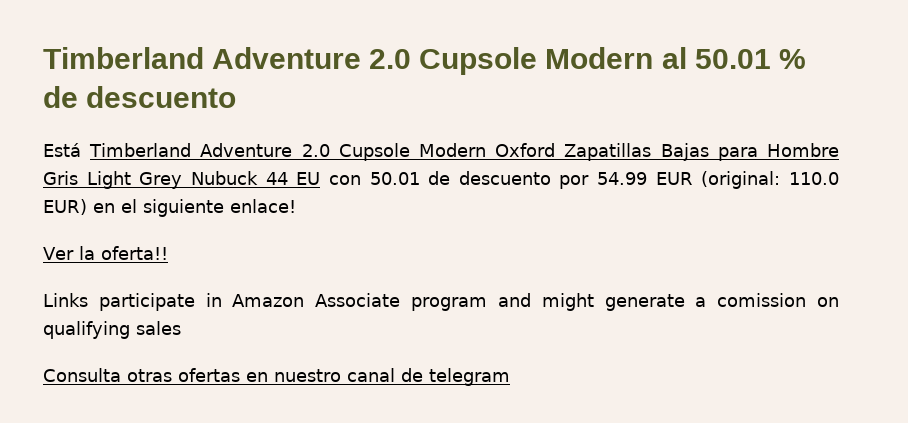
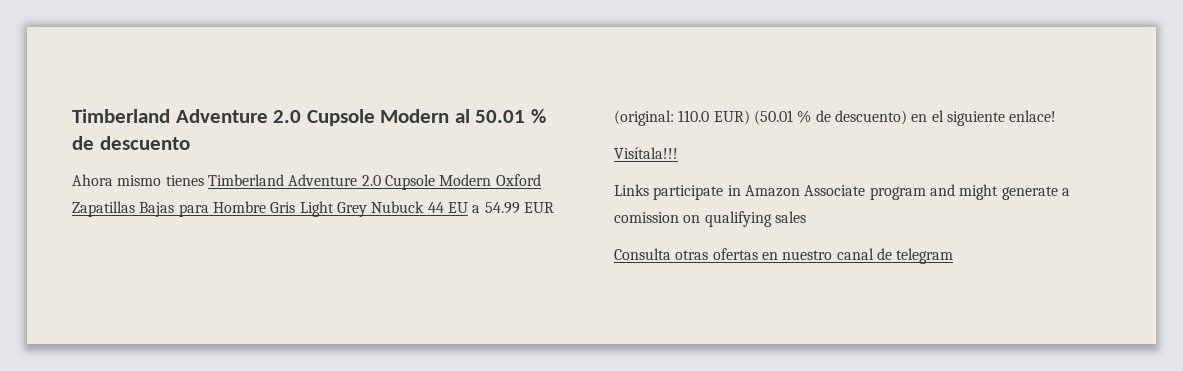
- Está Timberland Adventure 2.0 Cupsole Modern Oxford Zapatillas Bajas para Hombre Gris Light Grey Nubuck 44 EU con 50.01 de descuento por 54.99 EUR (original: 110.0 EUR) en el siguiente enlace!
+ Ahora mismo tienes Timberland Adventure 2.0 Cupsole Modern Oxford Zapatillas Bajas para Hombre Gris Light Grey Nubuck 44 EU a 54.99 EUR (original: 110.0 EUR) (50.01 % de descuento) en el siguiente enlace!
- Ver la oferta!!
+ Visítala!!!

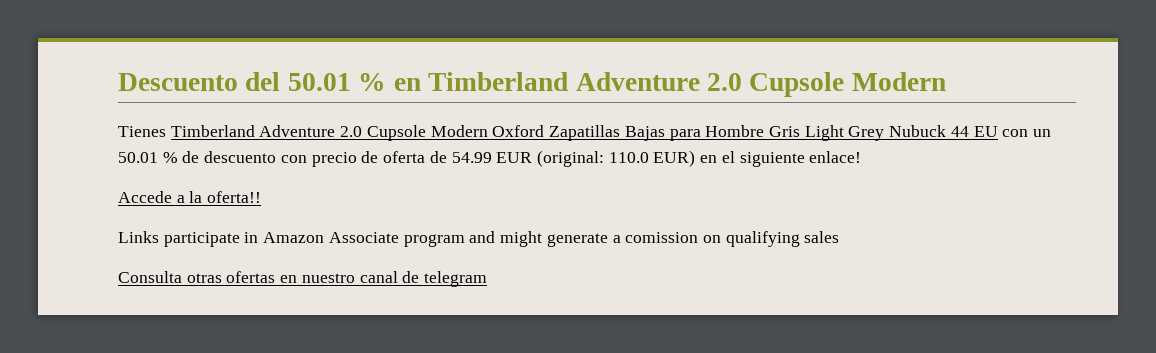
- Timberland Adventure 2.0 Cupsole Modern al 50.01 % de descuento
- Ahora mismo tienes Timberland Adventure 2.0 Cupsole Modern Oxford Zapatillas Bajas para Hombre Gris Light Grey Nubuck 44 EU a 54.99 EUR (original: 110.0 EUR) (50.01 % de descuento) en el siguiente enlace!
+ Descuento del 50.01 % en Timberland Adventure 2.0 Cupsole Modern
+ Tienes Timberland Adventure 2.0 Cupsole Modern Oxford Zapatillas Bajas para Hombre Gris Light Grey Nubuck 44 EU con un 50.01 % de descuento con precio de oferta de 54.99 EUR (original: 110.0 EUR) en el siguiente enlace!
- Visítala!!!
+ Accede a la oferta!!

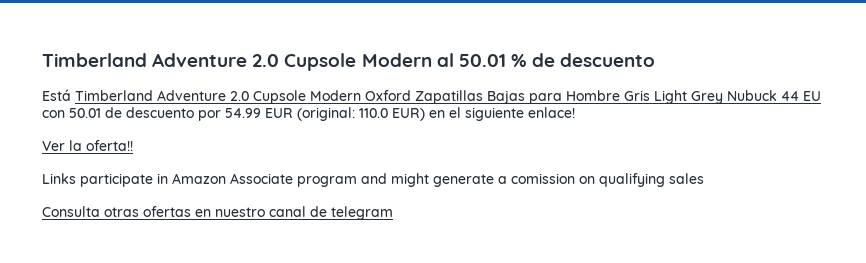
- Descuento del 50.01 % en Timberland Adventure 2.0 Cupsole Modern
- Tienes Timberland Adventure 2.0 Cupsole Modern Oxford Zapatillas Bajas para Hombre Gris Light Grey Nubuck 44 EU con un 50.01 % de descuento con precio de oferta de 54.99 EUR (original: 110.0 EUR) en el siguiente enlace!
+ Timberland Adventure 2.0 Cupsole Modern al 50.01 % de descuento
+ Está Timberland Adventure 2.0 Cupsole Modern Oxford Zapatillas Bajas para Hombre Gris Light Grey Nubuck 44 EU con 50.01 de descuento por 54.99 EUR (original: 110.0 EUR) en el siguiente enlace!
- Accede a la oferta!!
+ Ver la oferta!!

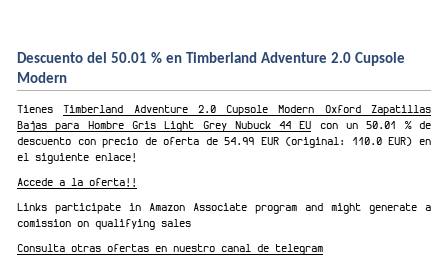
- Timberland Adventure 2.0 Cupsole Modern al 50.01 % de descuento
- Está Timberland Adventure 2.0 Cupsole Modern Oxford Zapatillas Bajas para Hombre Gris Light Grey Nubuck 44 EU con 50.01 de descuento por 54.99 EUR (original: 110.0 EUR) en el siguiente enlace!
+ Descuento del 50.01 % en Timberland Adventure 2.0 Cupsole Modern
+ Tienes Timberland Adventure 2.0 Cupsole Modern Oxford Zapatillas Bajas para Hombre Gris Light Grey Nubuck 44 EU con un 50.01 % de descuento con precio de oferta de 54.99 EUR (original: 110.0 EUR) en el siguiente enlace!
- Ver la oferta!!
+ Accede a la oferta!!

